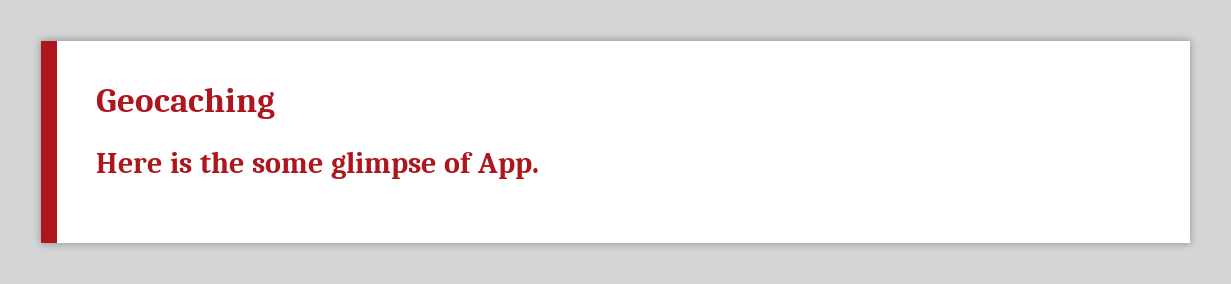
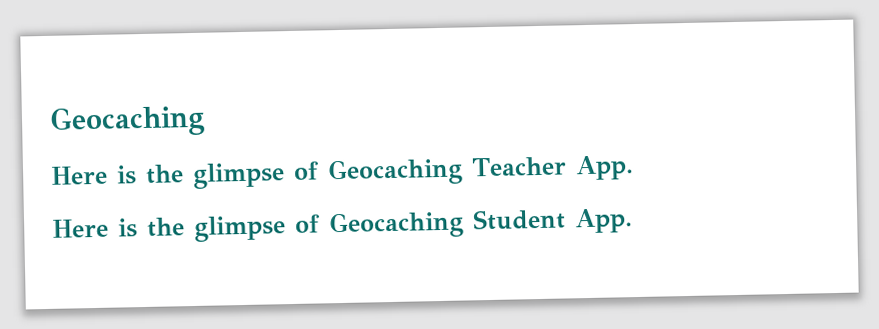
- Here is the some glimpse of App.
+ Here is the glimpse of Geocaching Teacher App.
+ Here is the glimpse of Geocaching Student App.

